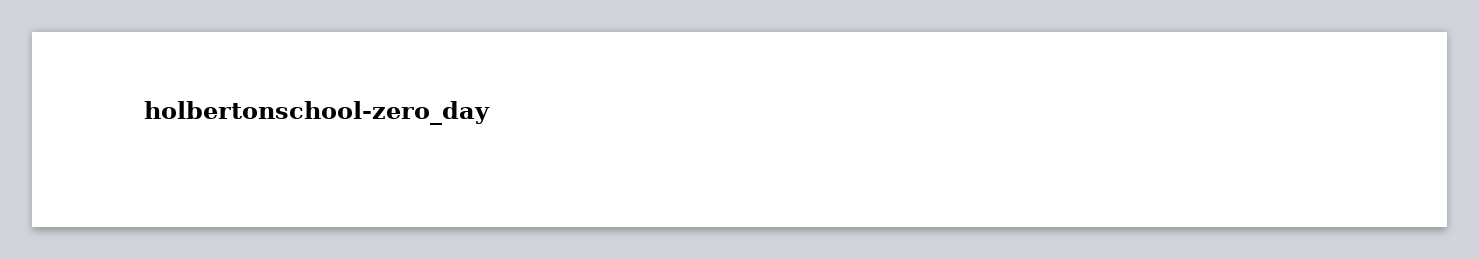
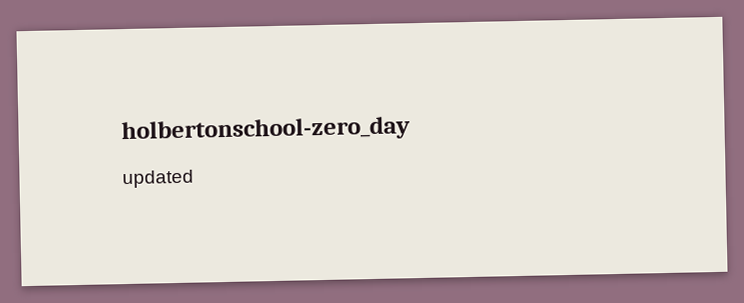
+ updated

